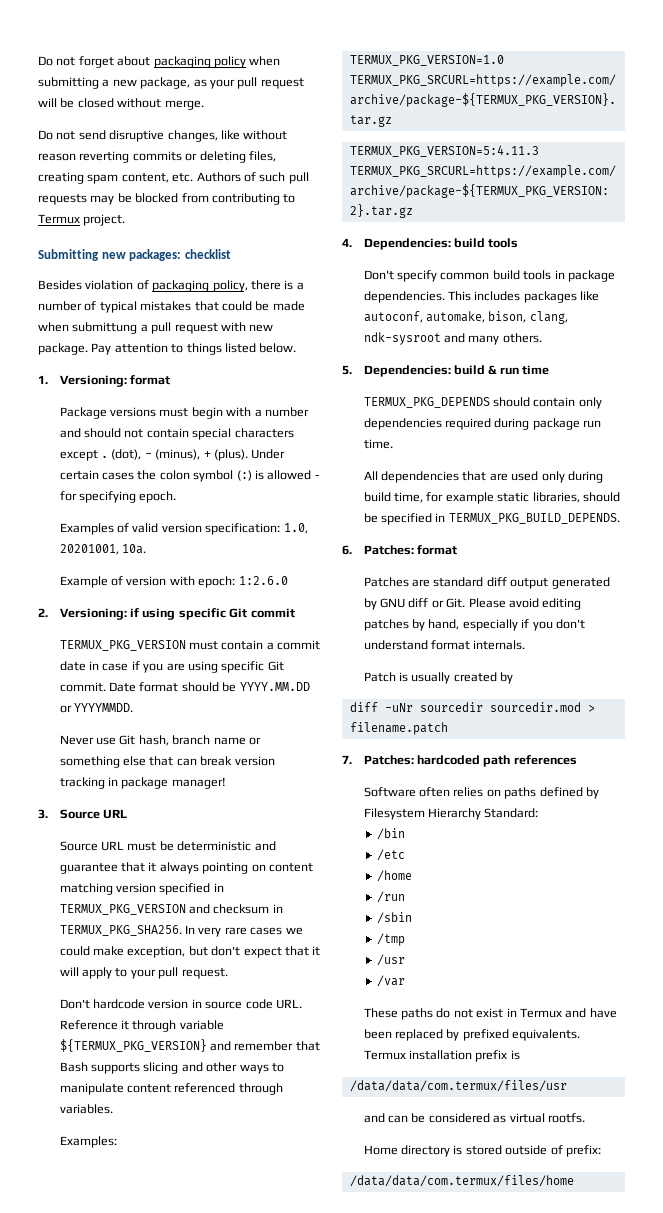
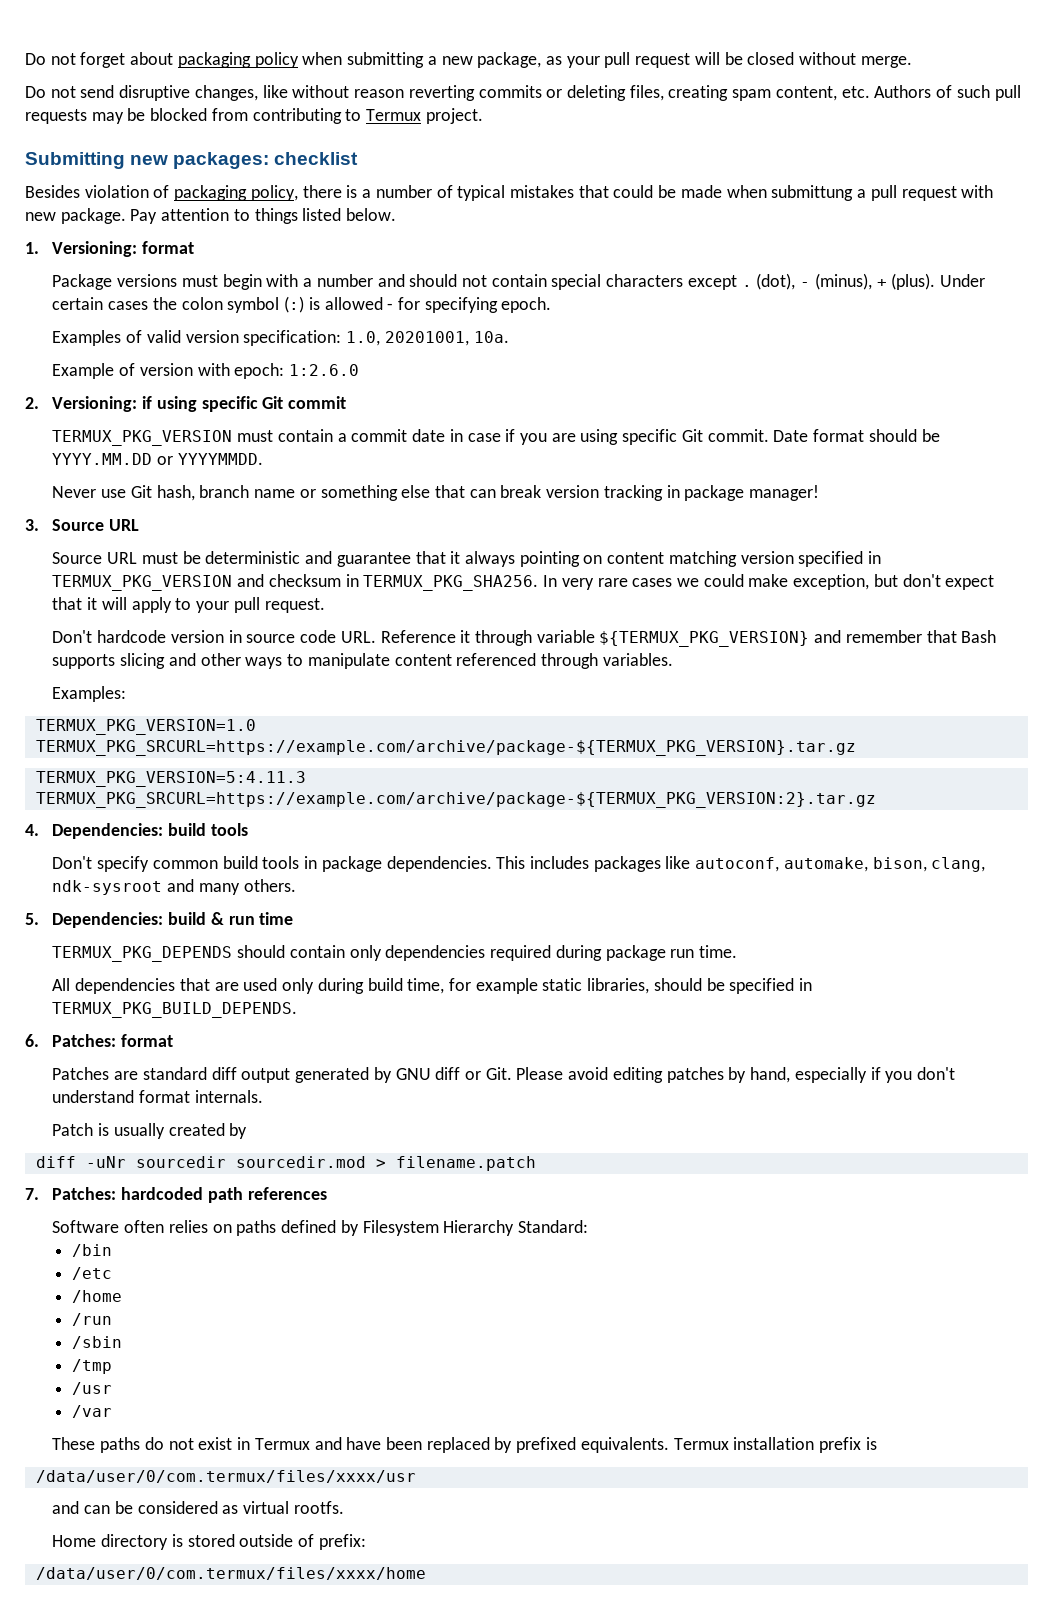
- /data/data/com.termux/files/usr
+ /data/user/0/com.termux/files/xxxx/usr
- /data/data/com.termux/files/home
+ /data/user/0/com.termux/files/xxxx/home

